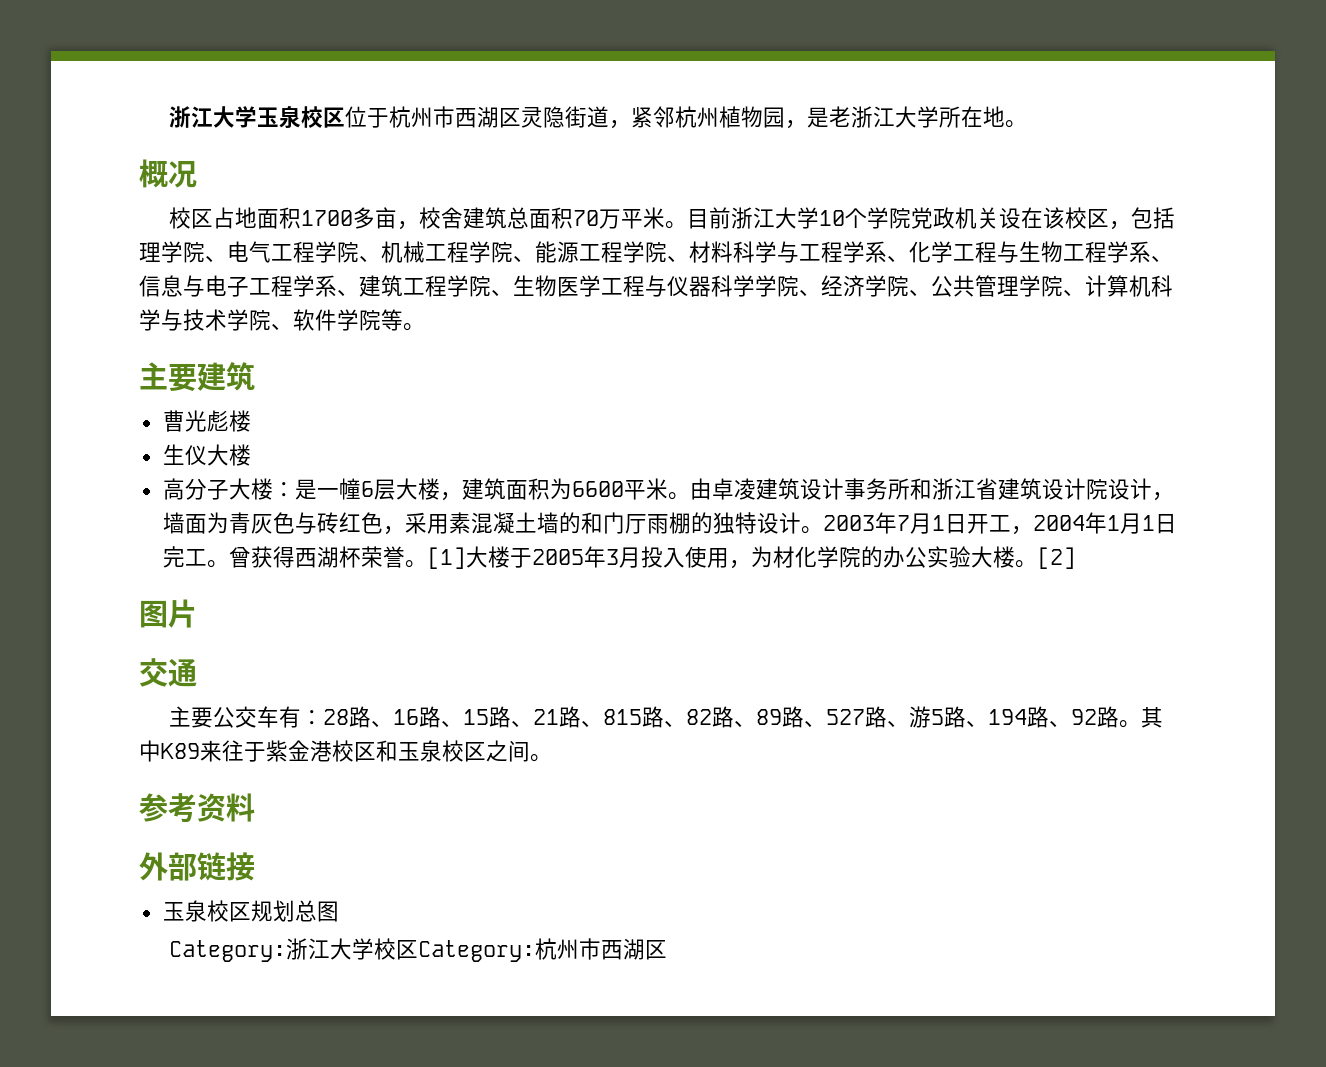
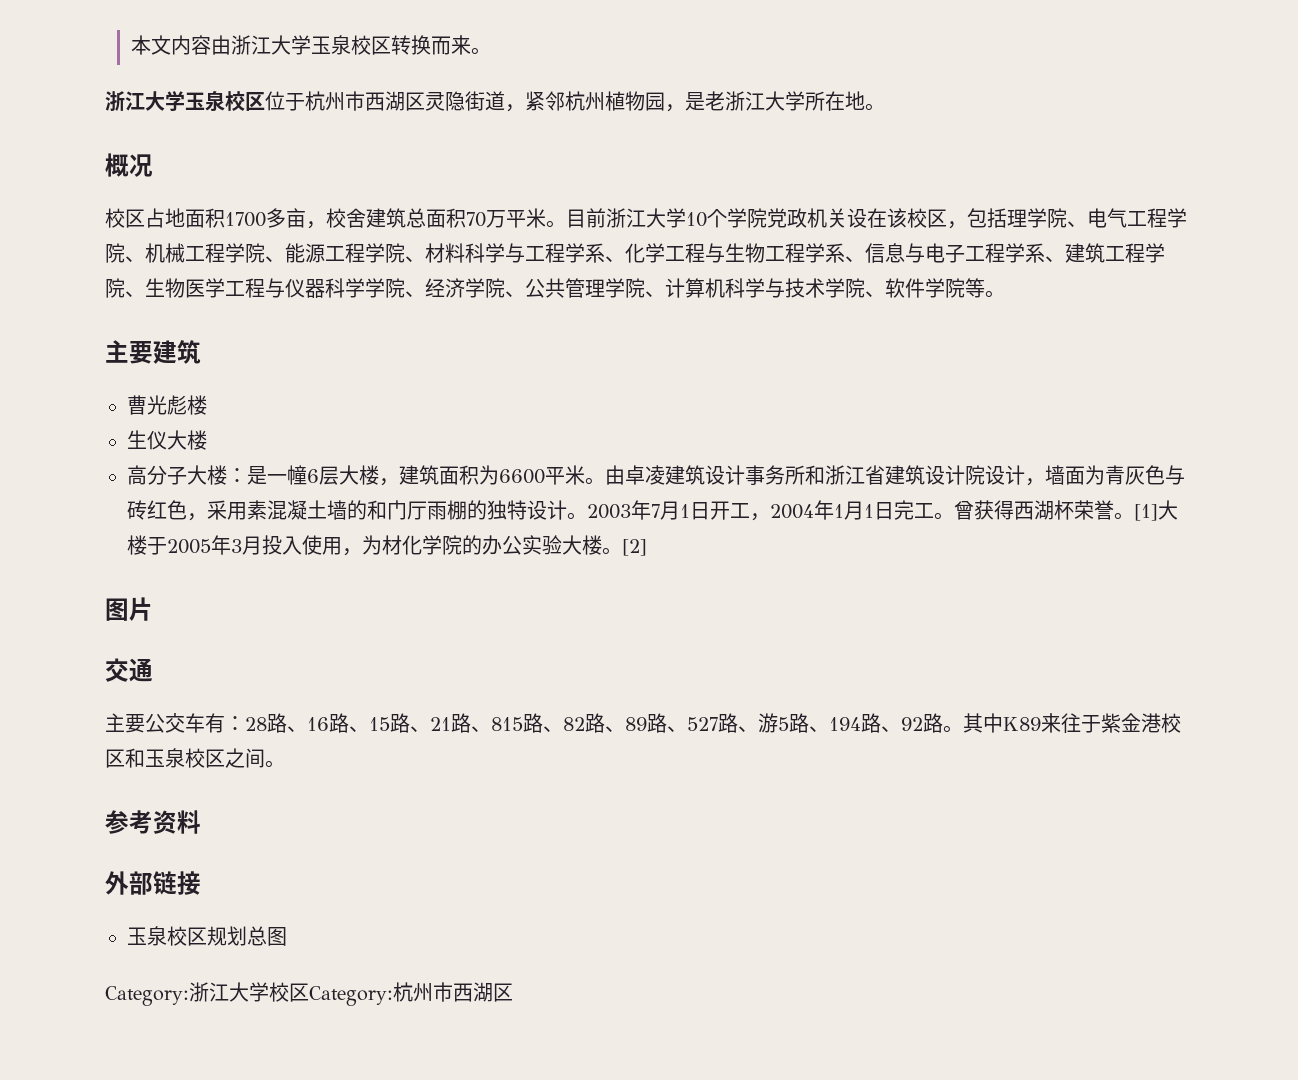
+ 本文内容由浙江大学玉泉校区转换而来。

